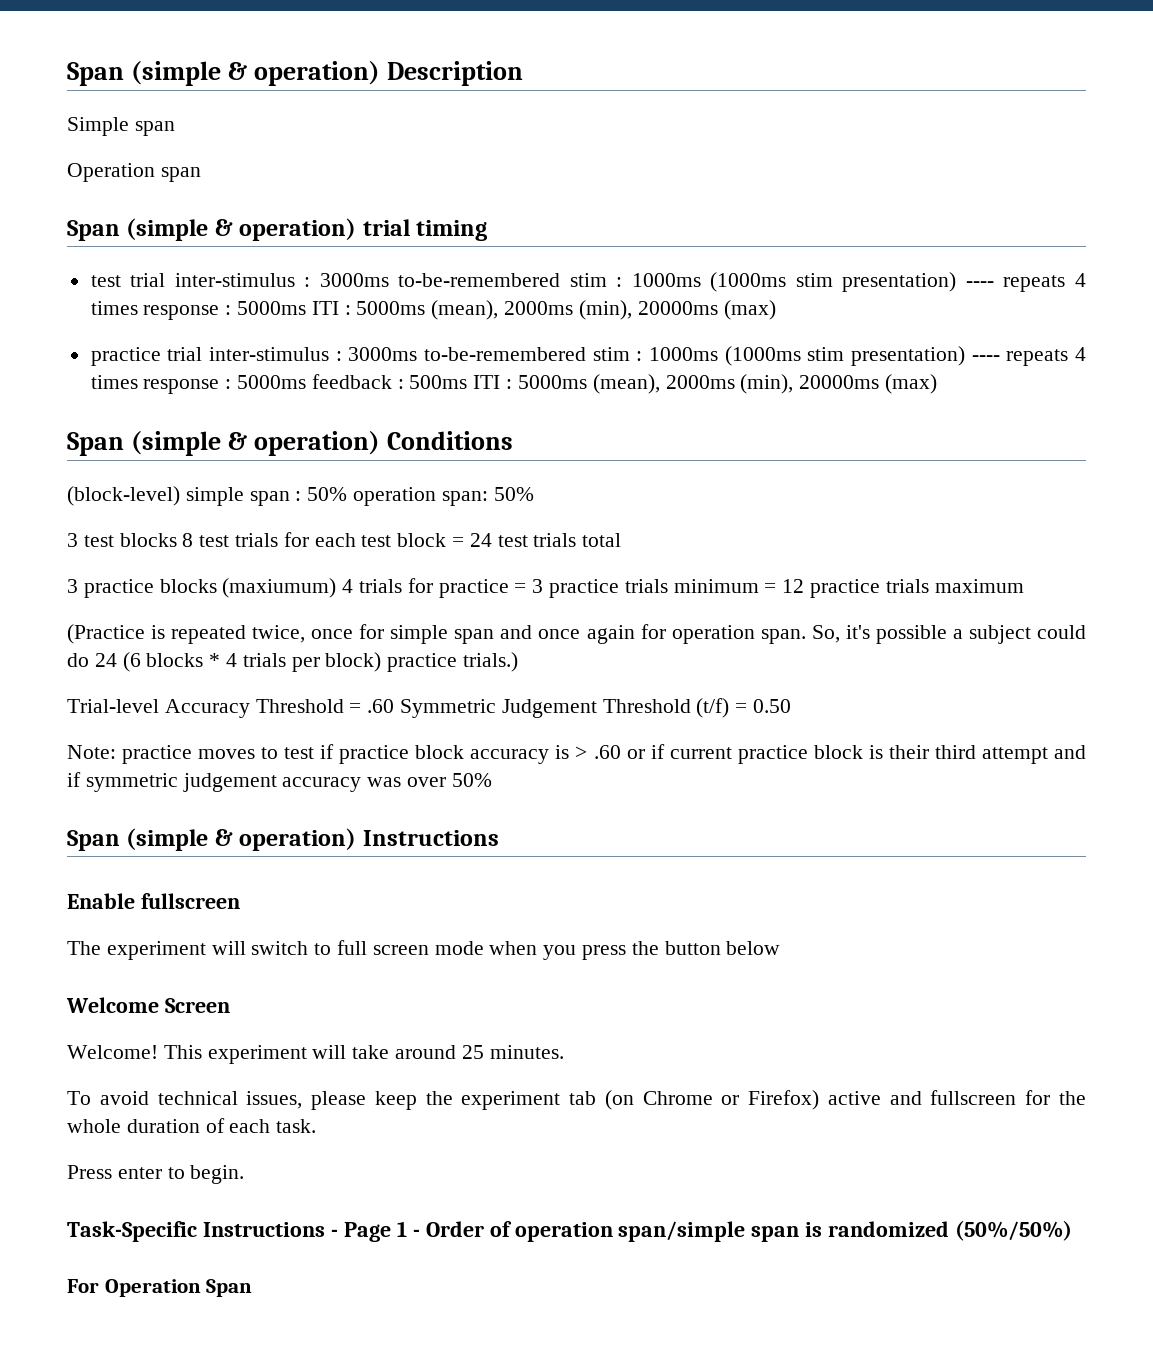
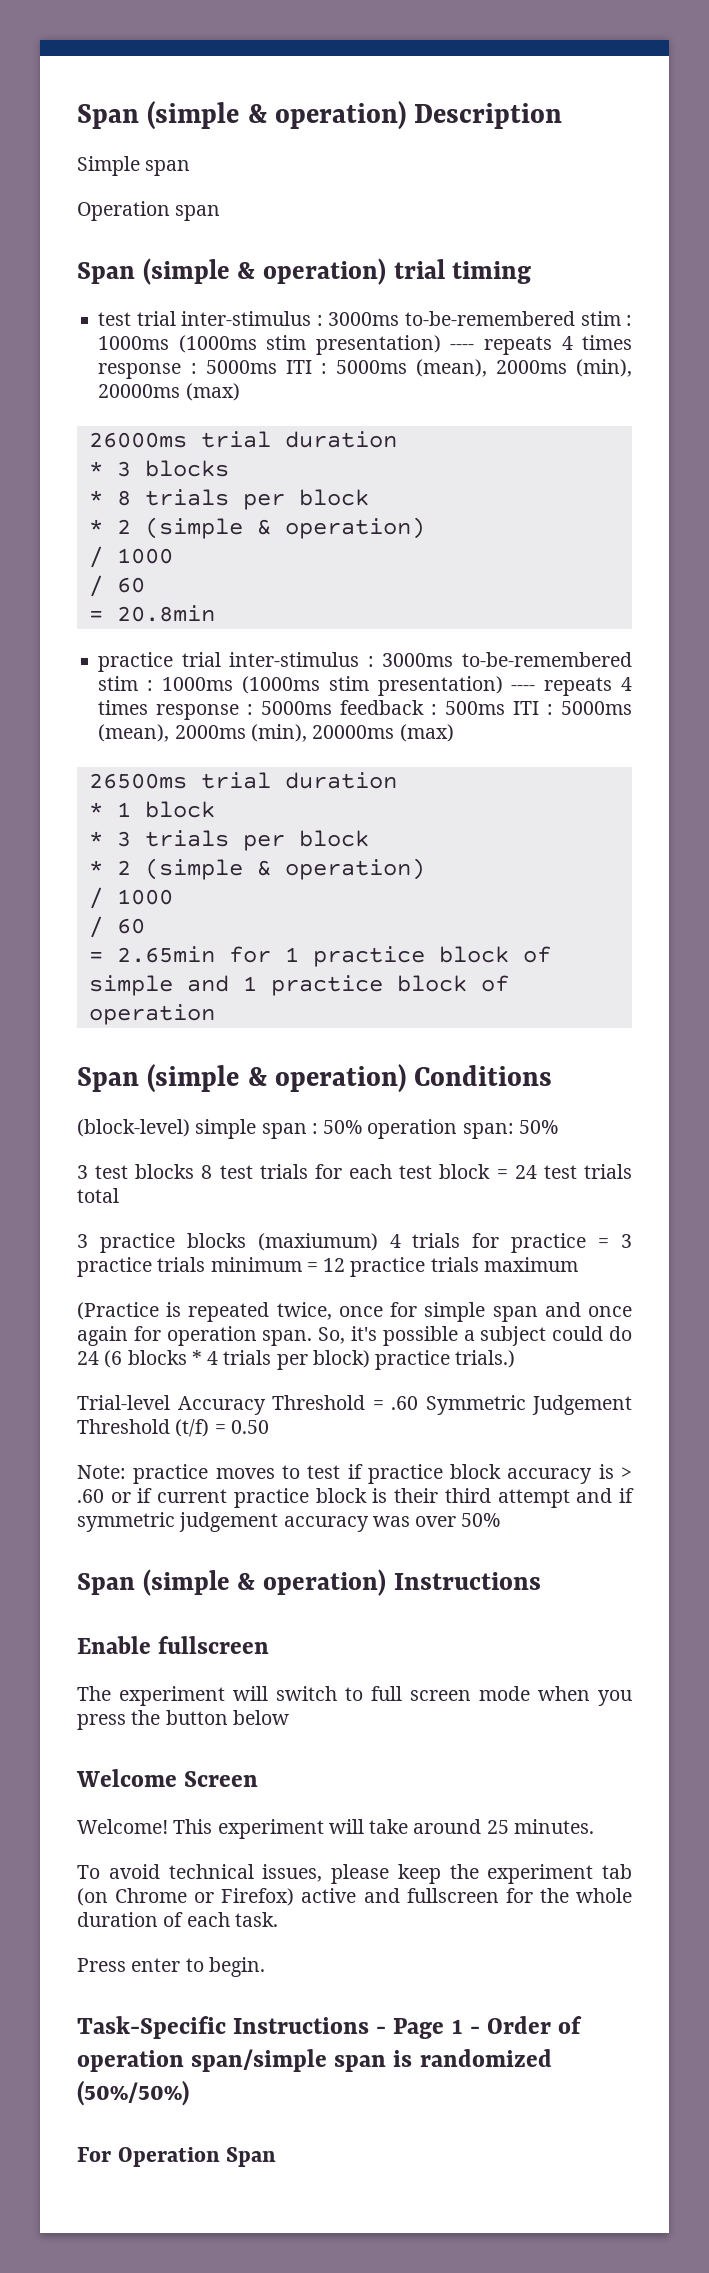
+ 26000ms trial duration
+ * 3 blocks
+ * 8 trials per block
+ * 2 (simple & operation)
+ / 1000
+ / 60
+ = 20.8min
+ 26500ms trial duration
+ * 1 block
+ * 3 trials per block
+ * 2 (simple & operation)
+ / 1000
+ / 60
+ = 2.65min for 1 practice block of simple and 1 practice block of operation

